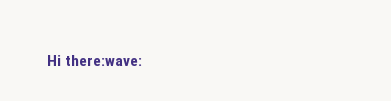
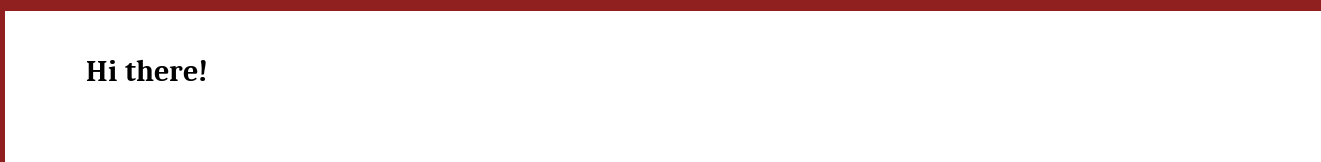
- Hi there:wave:
+ Hi there!

